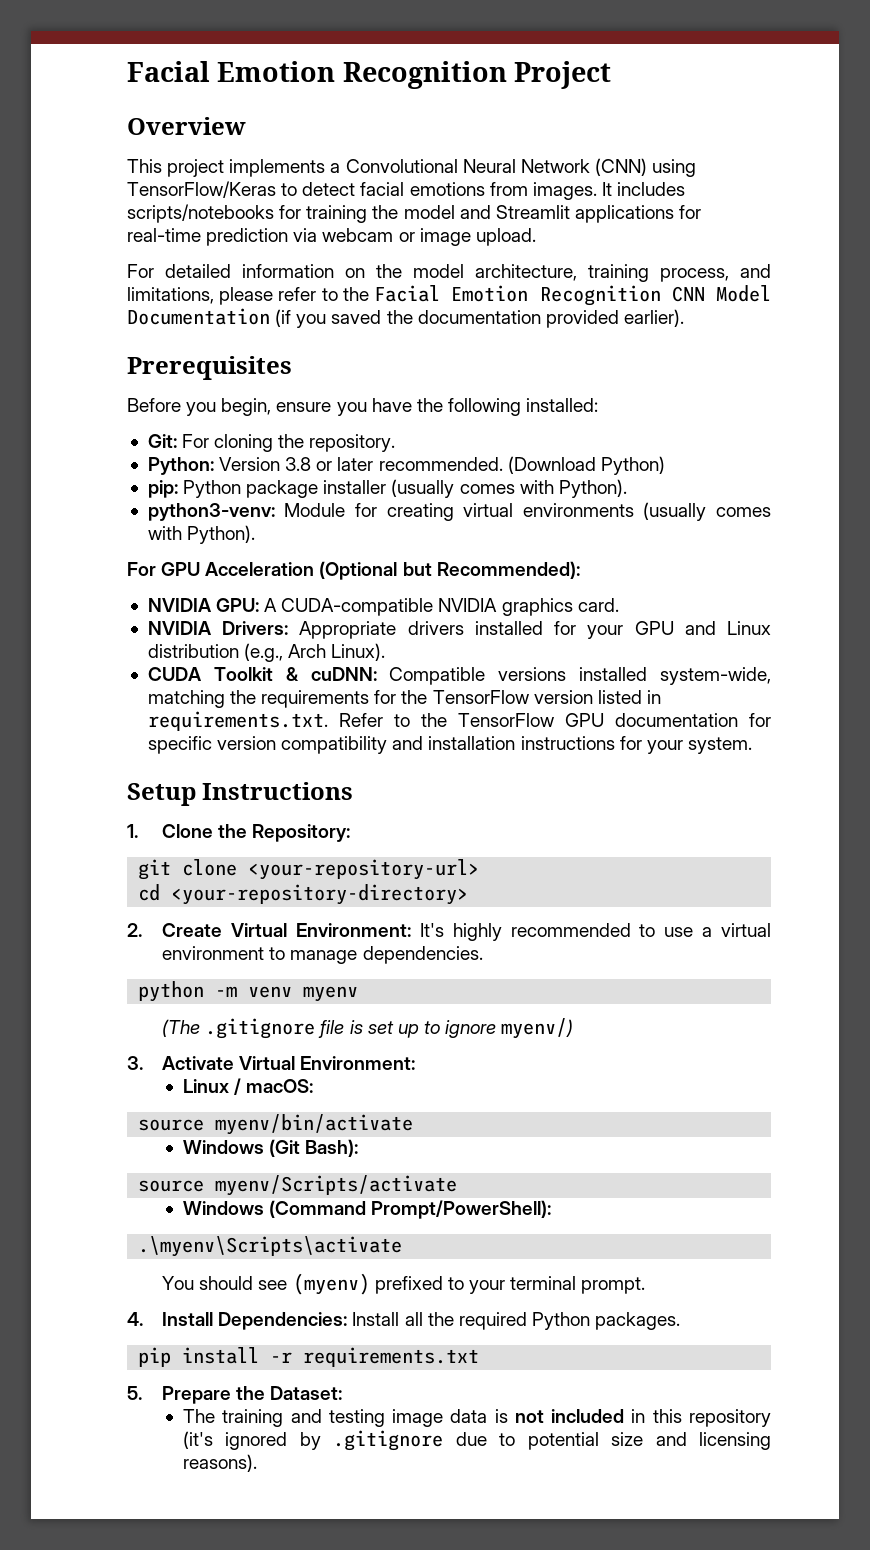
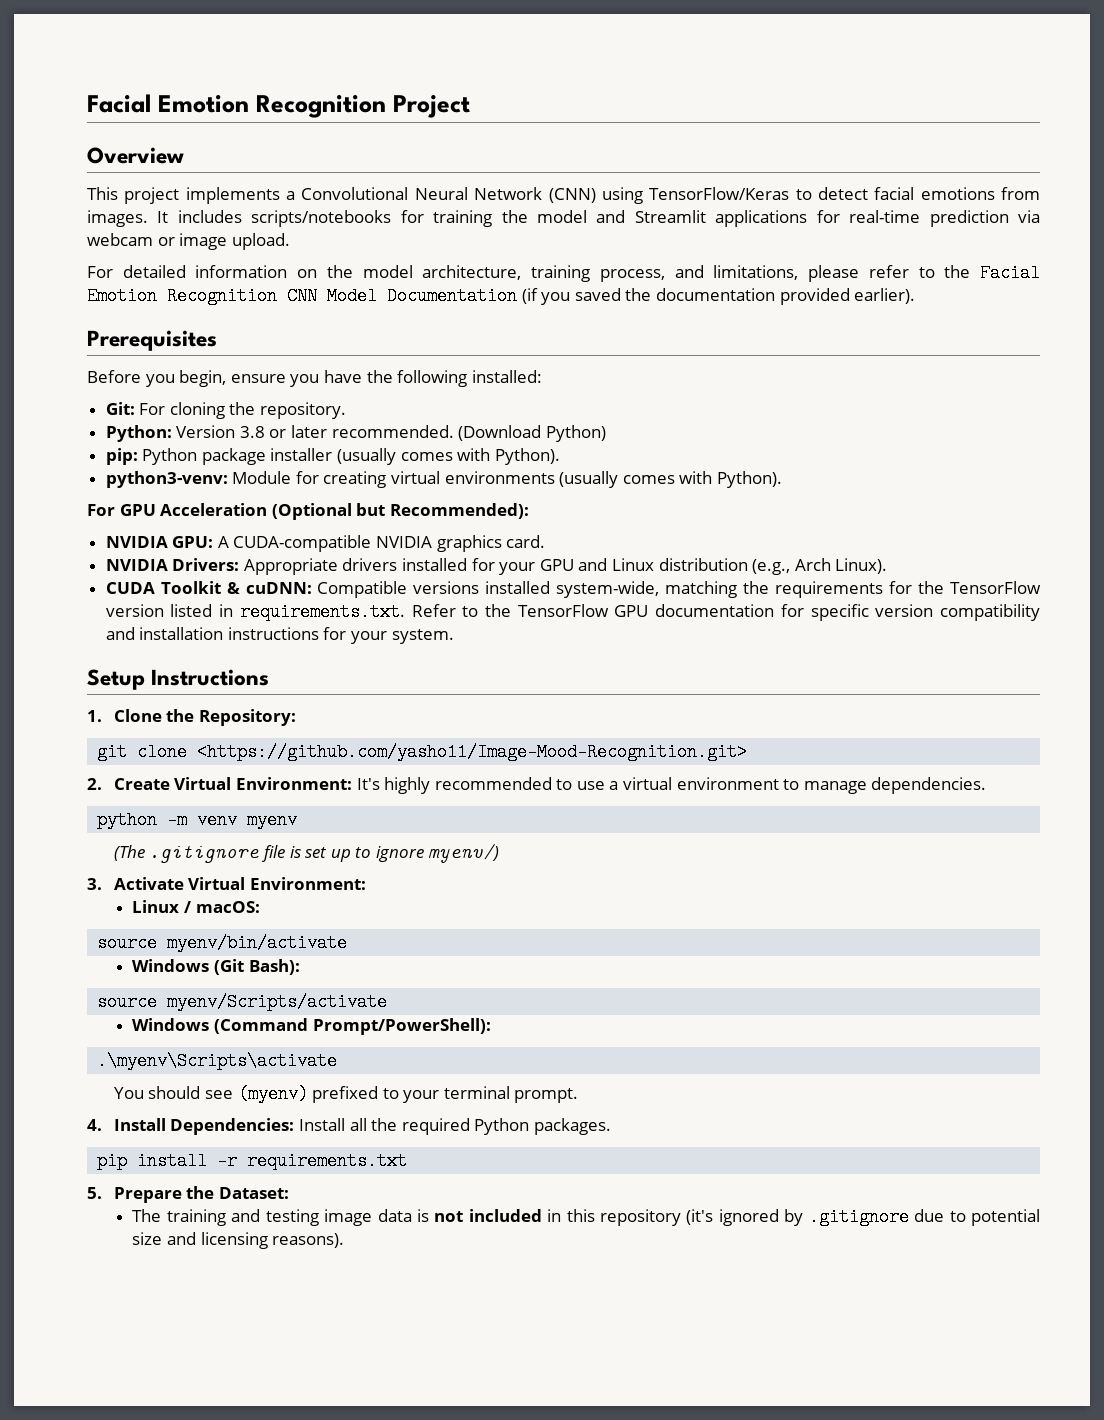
- git clone <your-repository-url>
- cd <your-repository-directory>
+ git clone <https://github.com/yasho11/Image-Mood-Recognition.git>

